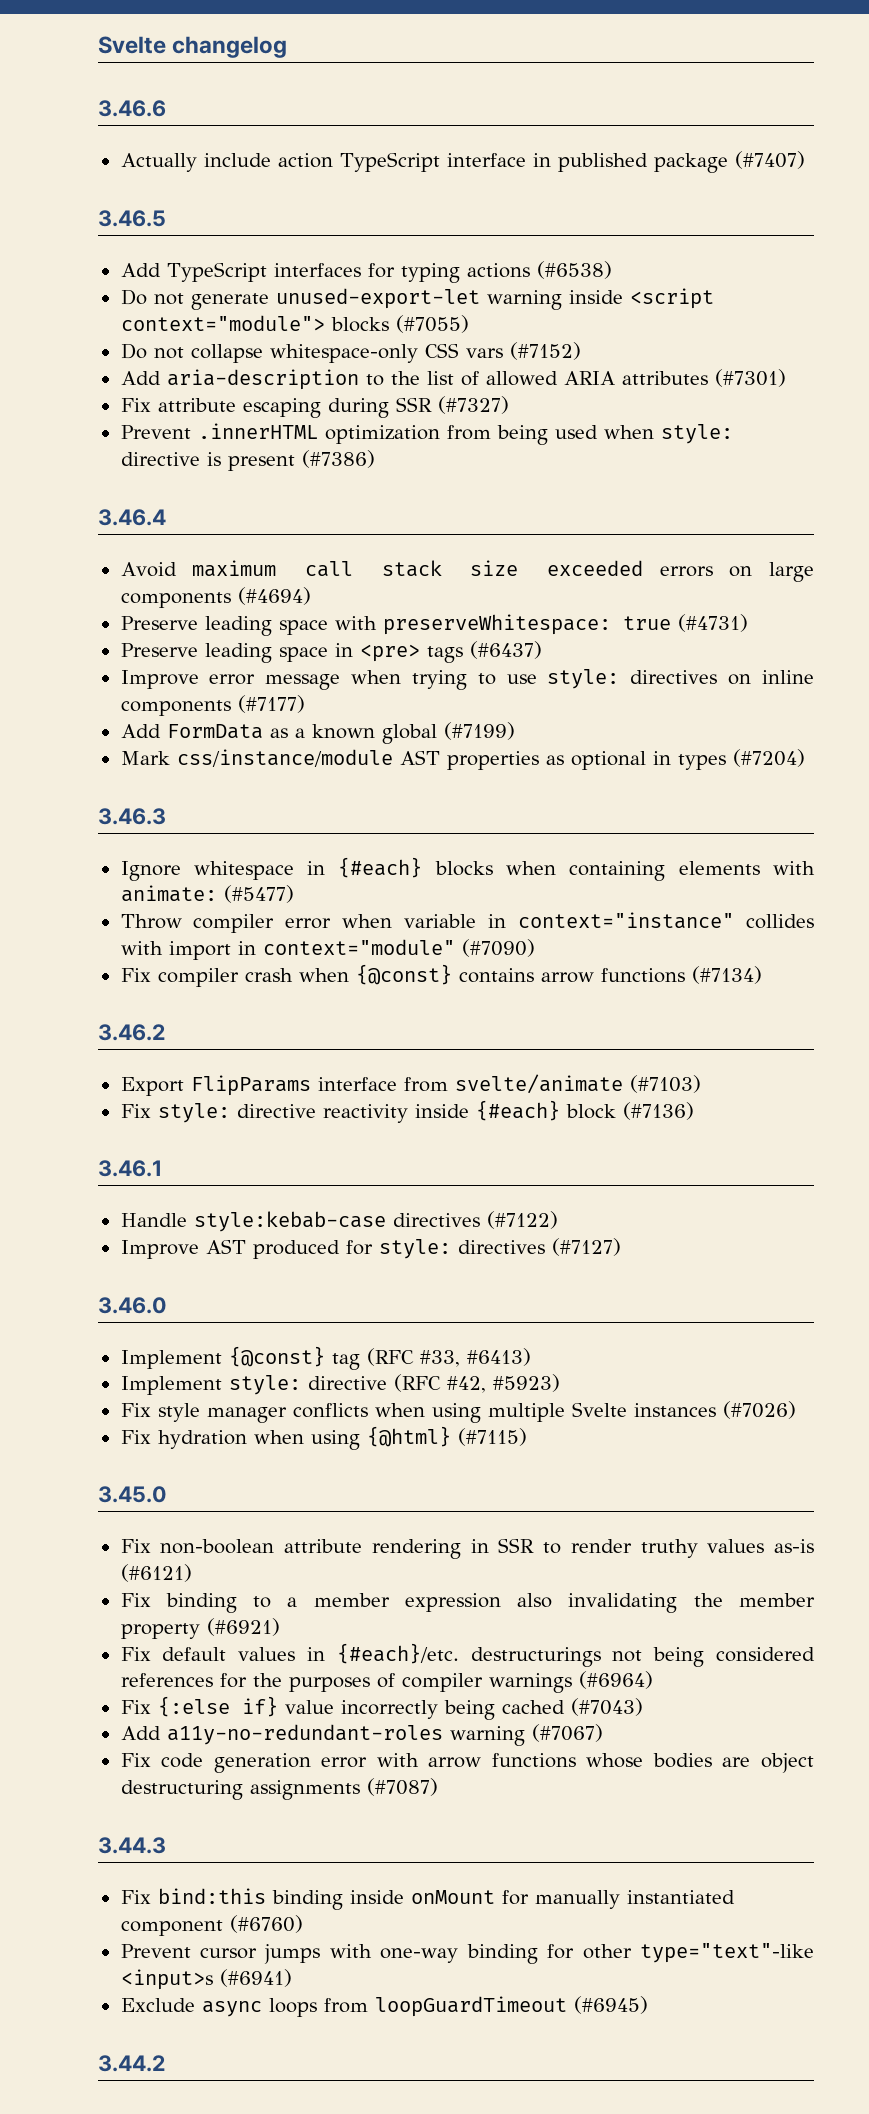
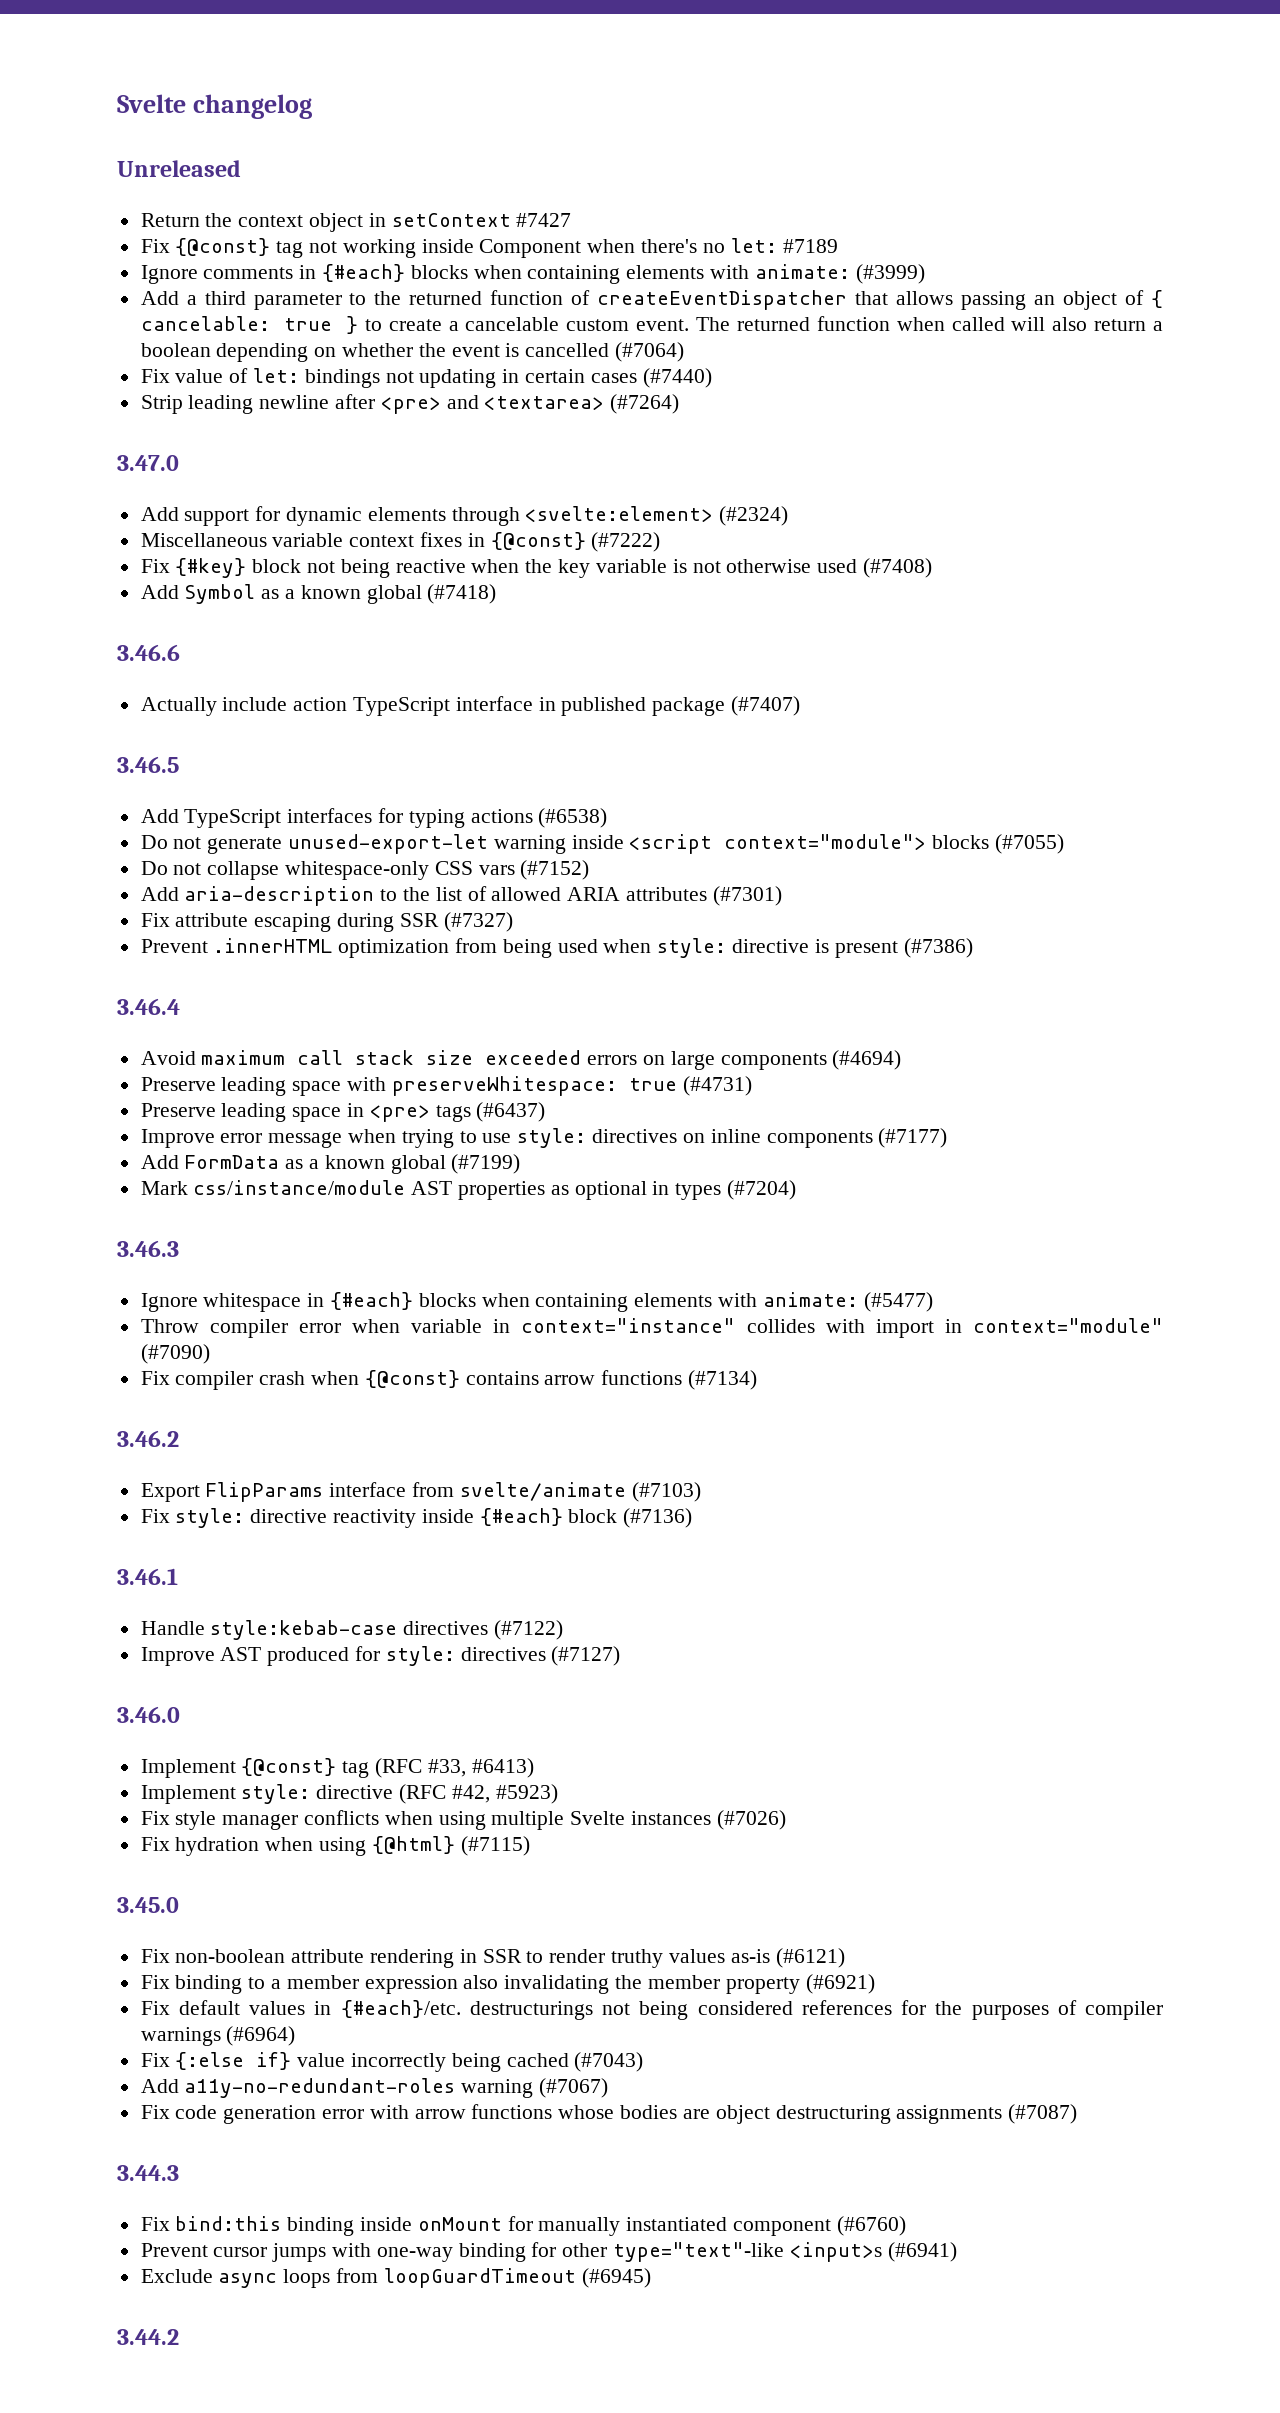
+ Unreleased
+ Return the context object in setContext #7427
+ Fix {@const} tag not working inside Component when there's no let: #7189
+ Ignore comments in {#each} blocks when containing elements with animate: (#3999)
+ Add a third parameter to the returned function of createEventDispatcher that allows passing an object of { cancelable: true } to create a cancelable custom event. The returned function when called will also return a boolean depending on whether the event is cancelled (#7064)
+ Fix value of let: bindings not updating in certain cases (#7440)
+ Strip leading newline after <pre> and <textarea> (#7264)
+ 3.47.0
+ Add support for dynamic elements through <svelte:element> (#2324)
+ Miscellaneous variable context fixes in {@const} (#7222)
+ Fix {#key} block not being reactive when the key variable is not otherwise used (#7408)
+ Add Symbol as a known global (#7418)

